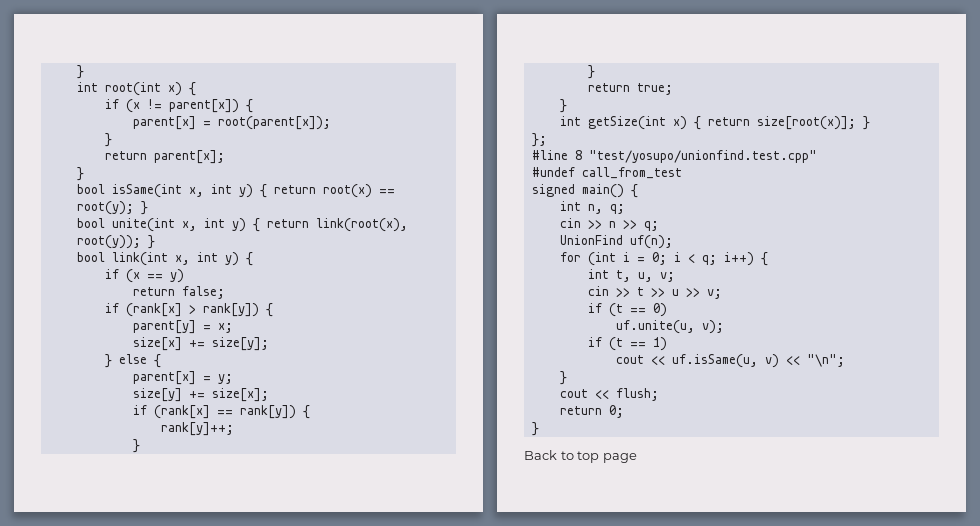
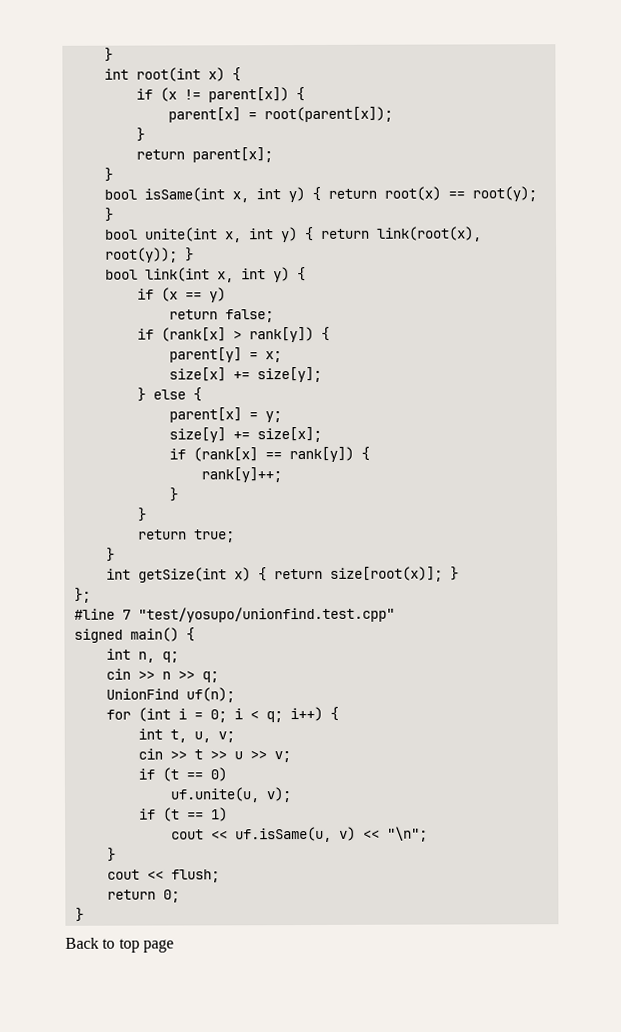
- #line 8 "test/yosupo/unionfind.test.cpp"
+ #line 7 "test/yosupo/unionfind.test.cpp"
- #undef call_from_test

